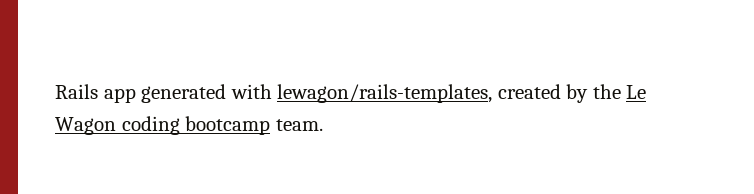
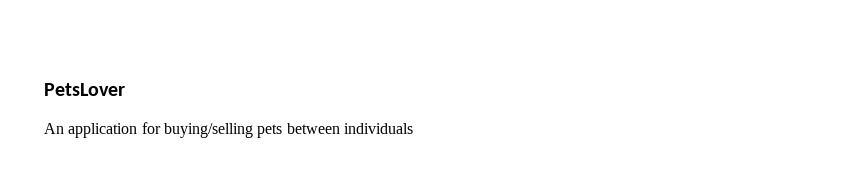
- Rails app generated with lewagon/rails-templates, created by the Le Wagon coding bootcamp team.
+ PetsLover
+ An application for buying/selling pets between individuals

